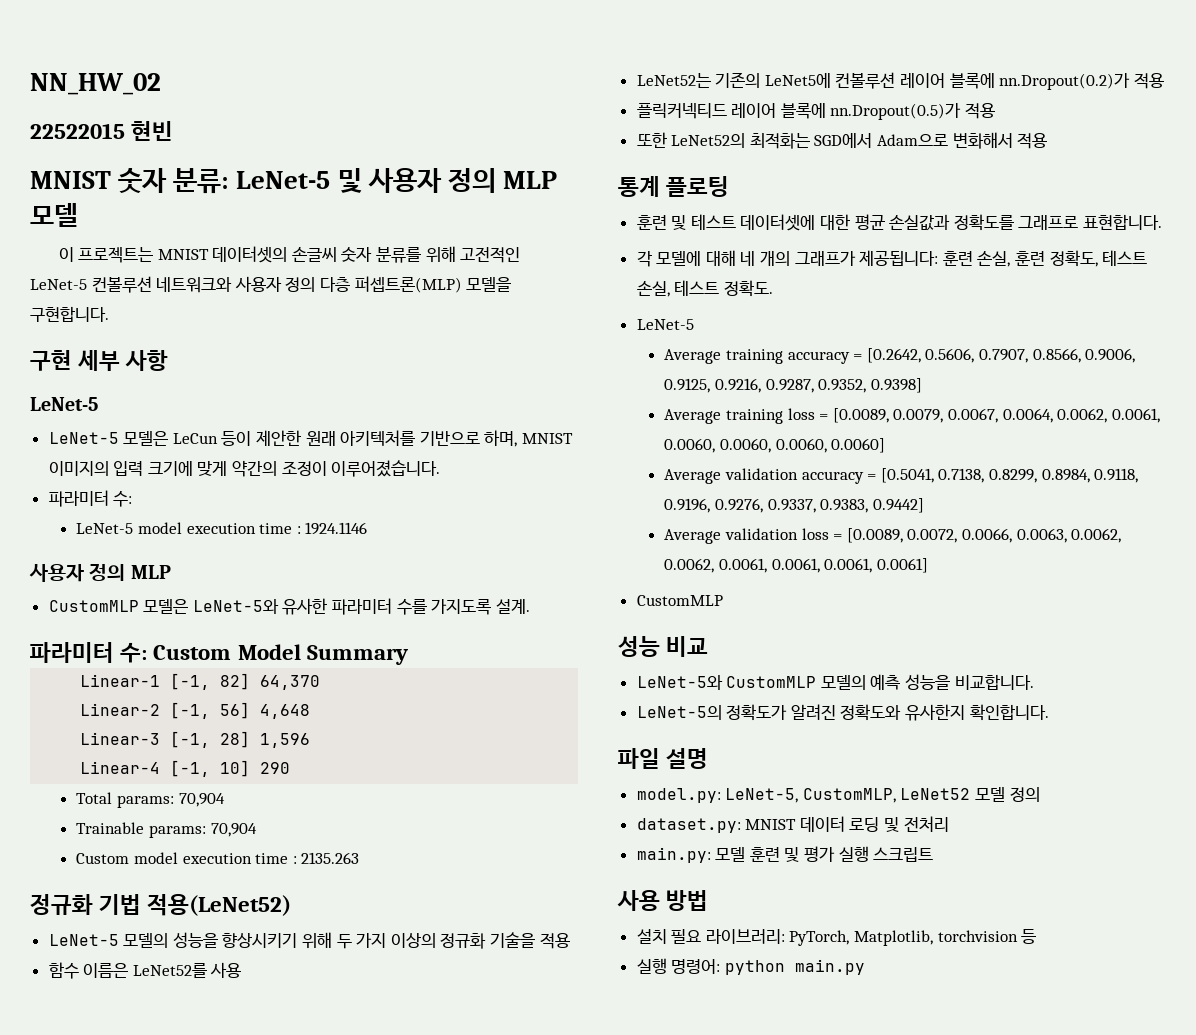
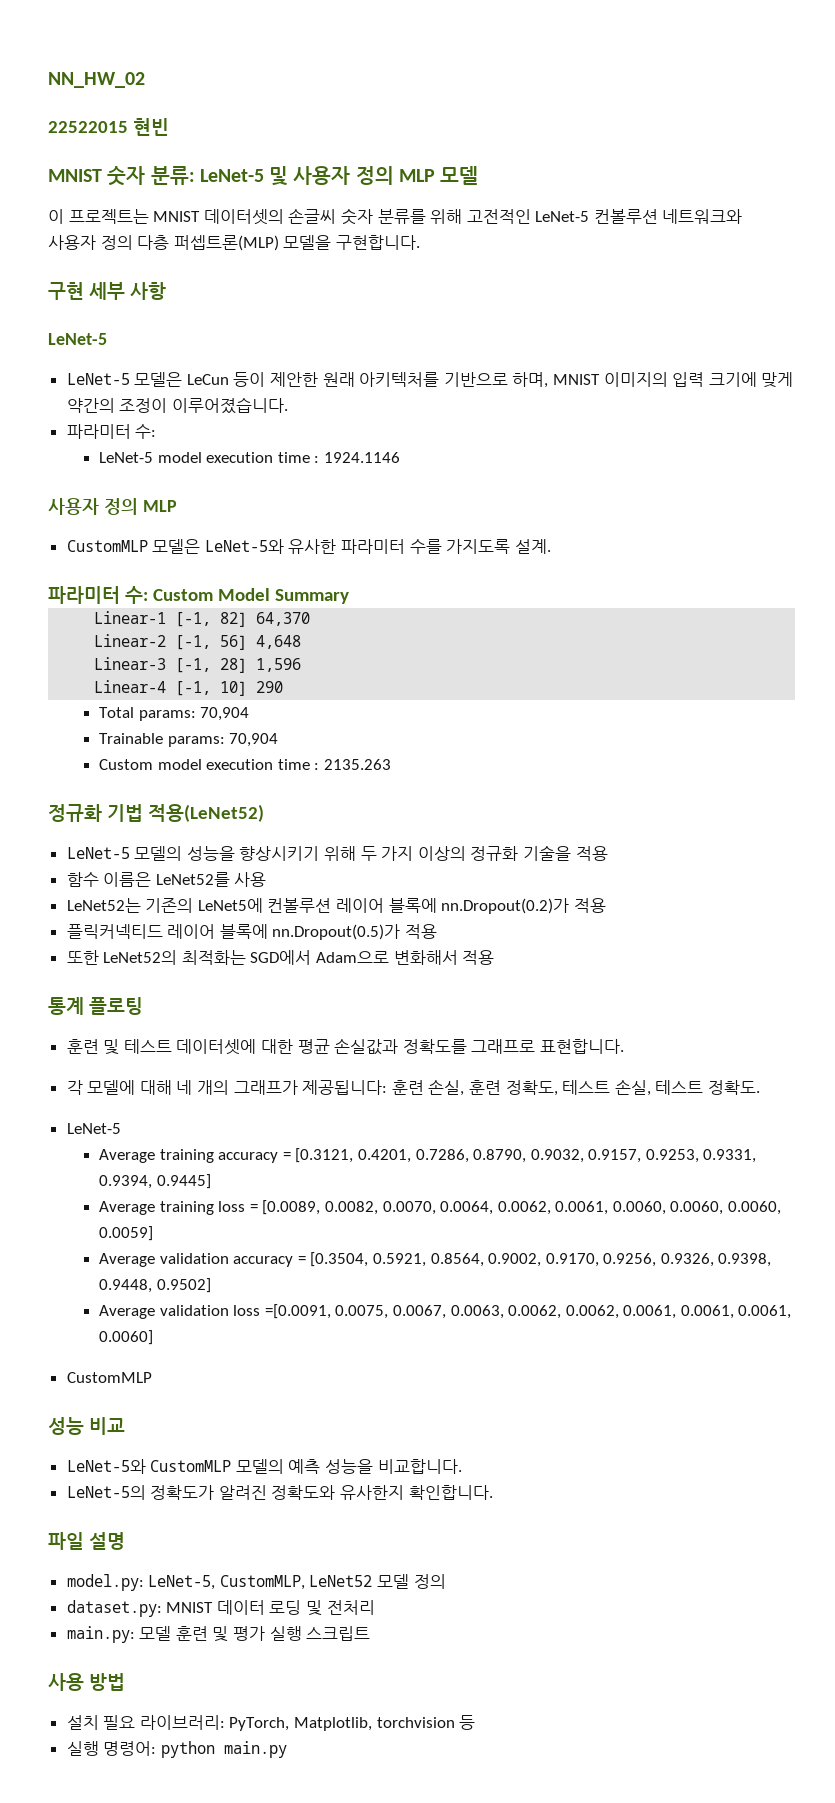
- Average training accuracy = [0.2642, 0.5606, 0.7907, 0.8566, 0.9006, 0.9125, 0.9216, 0.9287, 0.9352, 0.9398]
+ Average training accuracy = [0.3121, 0.4201, 0.7286, 0.8790, 0.9032, 0.9157, 0.9253, 0.9331, 0.9394, 0.9445]
- Average training loss = [0.0089, 0.0079, 0.0067, 0.0064, 0.0062, 0.0061, 0.0060, 0.0060, 0.0060, 0.0060]
+ Average training loss = [0.0089, 0.0082, 0.0070, 0.0064, 0.0062, 0.0061, 0.0060, 0.0060, 0.0060, 0.0059]
- Average validation accuracy = [0.5041, 0.7138, 0.8299, 0.8984, 0.9118, 0.9196, 0.9276, 0.9337, 0.9383, 0.9442]
+ Average validation accuracy = [0.3504, 0.5921, 0.8564, 0.9002, 0.9170, 0.9256, 0.9326, 0.9398, 0.9448, 0.9502]
- Average validation loss = [0.0089, 0.0072, 0.0066, 0.0063, 0.0062, 0.0062, 0.0061, 0.0061, 0.0061, 0.0061]
+ Average validation loss =[0.0091, 0.0075, 0.0067, 0.0063, 0.0062, 0.0062, 0.0061, 0.0061, 0.0061, 0.0060]

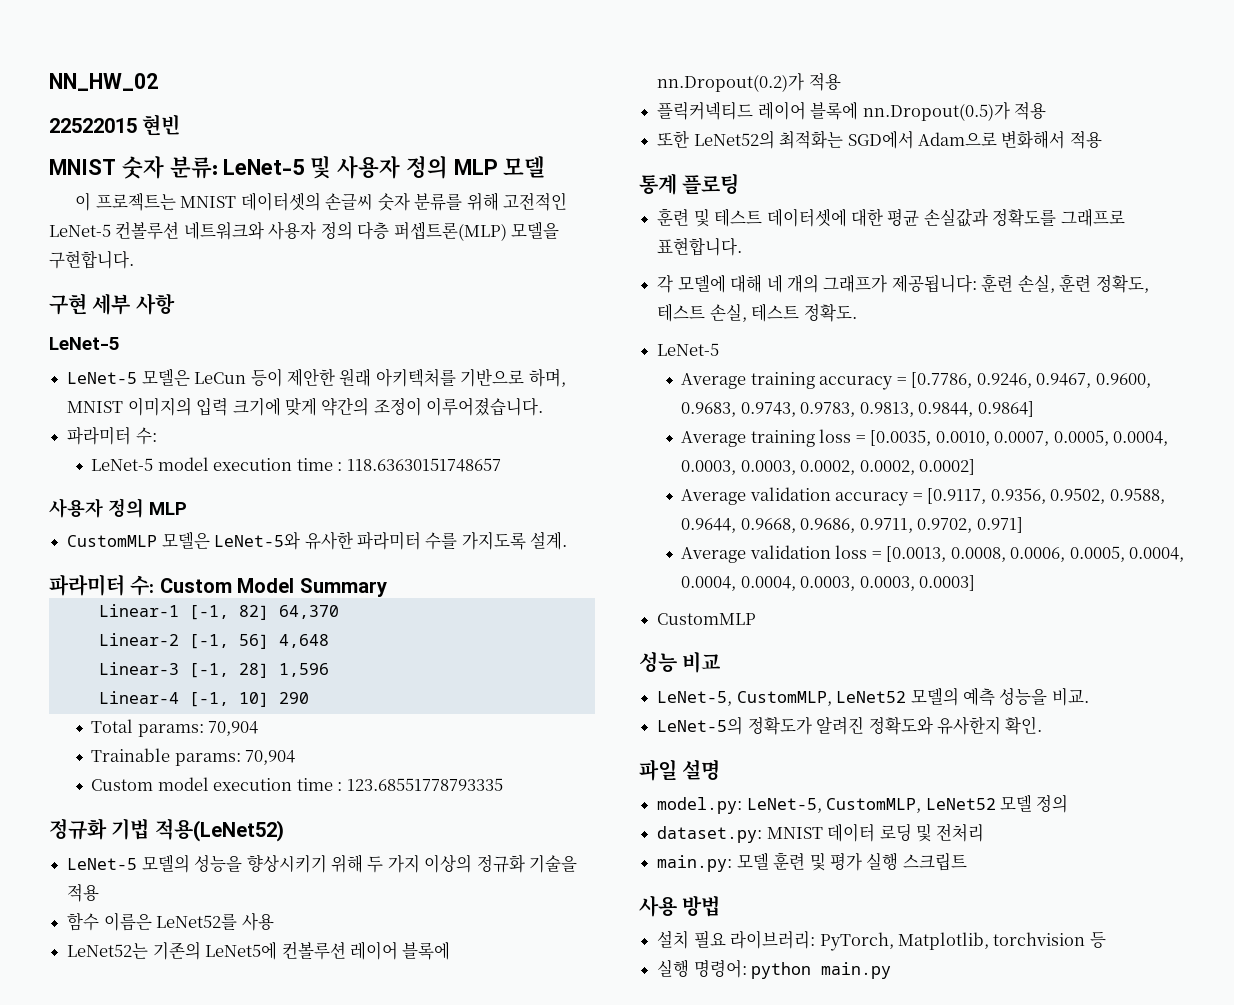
- LeNet-5 model execution time : 1924.1146
+ LeNet-5 model execution time : 118.63630151748657
- Custom model execution time : 2135.263
+ Custom model execution time : 123.68551778793335
- Average training accuracy = [0.3121, 0.4201, 0.7286, 0.8790, 0.9032, 0.9157, 0.9253, 0.9331, 0.9394, 0.9445]
- Average training loss = [0.0089, 0.0082, 0.0070, 0.0064, 0.0062, 0.0061, 0.0060, 0.0060, 0.0060, 0.0059]
- Average validation accuracy = [0.3504, 0.5921, 0.8564, 0.9002, 0.9170, 0.9256, 0.9326, 0.9398, 0.9448, 0.9502]
- Average validation loss =[0.0091, 0.0075, 0.0067, 0.0063, 0.0062, 0.0062, 0.0061, 0.0061, 0.0061, 0.0060]
+ Average training accuracy = [0.7786, 0.9246, 0.9467, 0.9600, 0.9683, 0.9743, 0.9783, 0.9813, 0.9844, 0.9864]
+ Average training loss = [0.0035, 0.0010, 0.0007, 0.0005, 0.0004, 0.0003, 0.0003, 0.0002, 0.0002, 0.0002]
+ Average validation accuracy = [0.9117, 0.9356, 0.9502, 0.9588, 0.9644, 0.9668, 0.9686, 0.9711, 0.9702, 0.971]
+ Average validation loss = [0.0013, 0.0008, 0.0006, 0.0005, 0.0004, 0.0004, 0.0004, 0.0003, 0.0003, 0.0003]
- LeNet-5와 CustomMLP 모델의 예측 성능을 비교합니다.
+ LeNet-5, CustomMLP, LeNet52 모델의 예측 성능을 비교.
- LeNet-5의 정확도가 알려진 정확도와 유사한지 확인합니다.
+ LeNet-5의 정확도가 알려진 정확도와 유사한지 확인.

